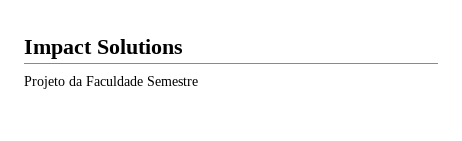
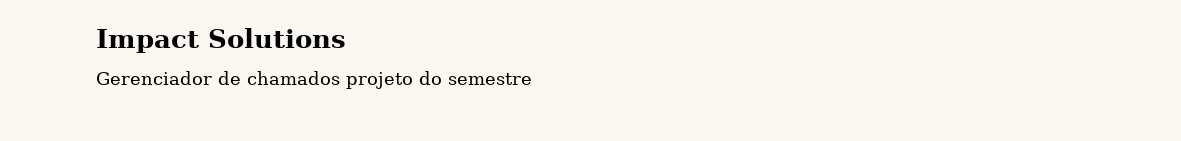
- Projeto da Faculdade Semestre
+ Gerenciador de chamados projeto do semestre

